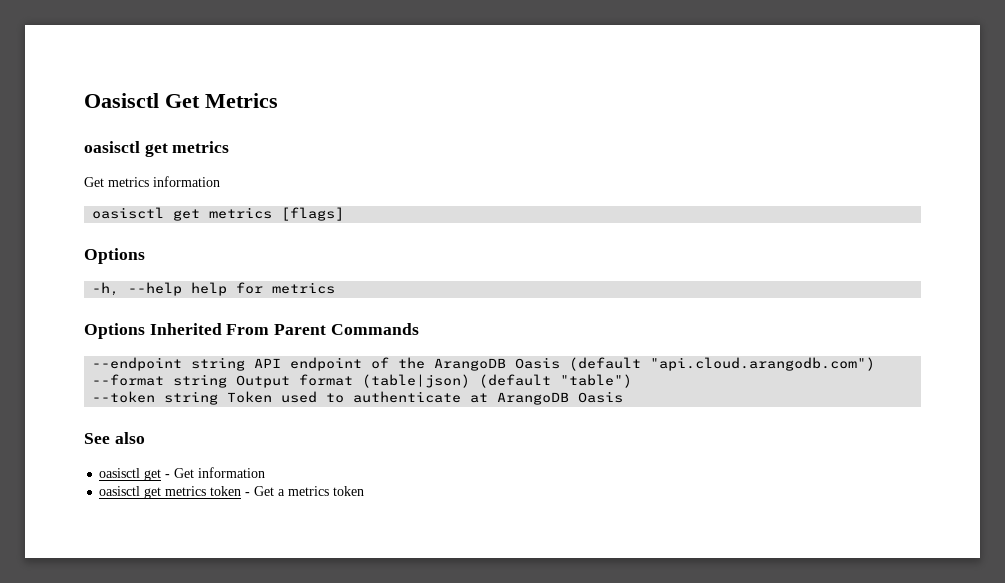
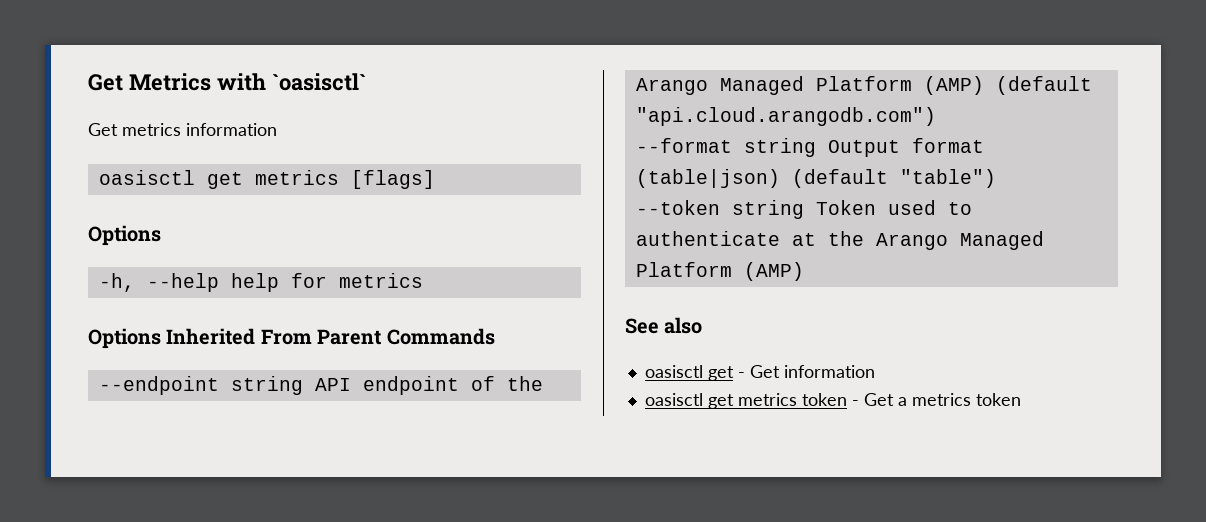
- Oasisctl Get Metrics
- oasisctl get metrics
+ Get Metrics with `oasisctl`
- --endpoint string API endpoint of the ArangoDB Oasis (default "api.cloud.arangodb.com")
+ --endpoint string API endpoint of the Arango Managed Platform (AMP) (default "api.cloud.arangodb.com")
- --token string Token used to authenticate at ArangoDB Oasis
+ --token string Token used to authenticate at the Arango Managed Platform (AMP)

